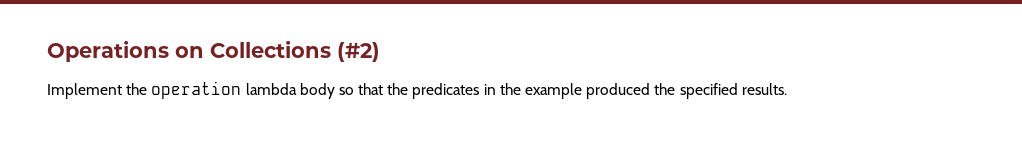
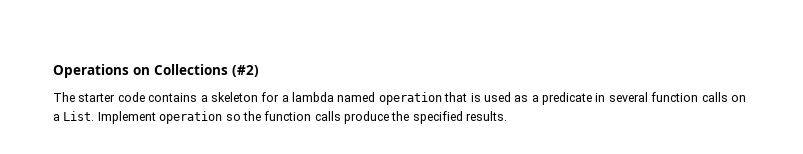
- Implement the operation lambda body so that the predicates in the example produced the specified results.
+ The starter code contains a skeleton for a lambda named operation that is used as a predicate in several function calls on a List. Implement operation so the function calls produce the specified results.

